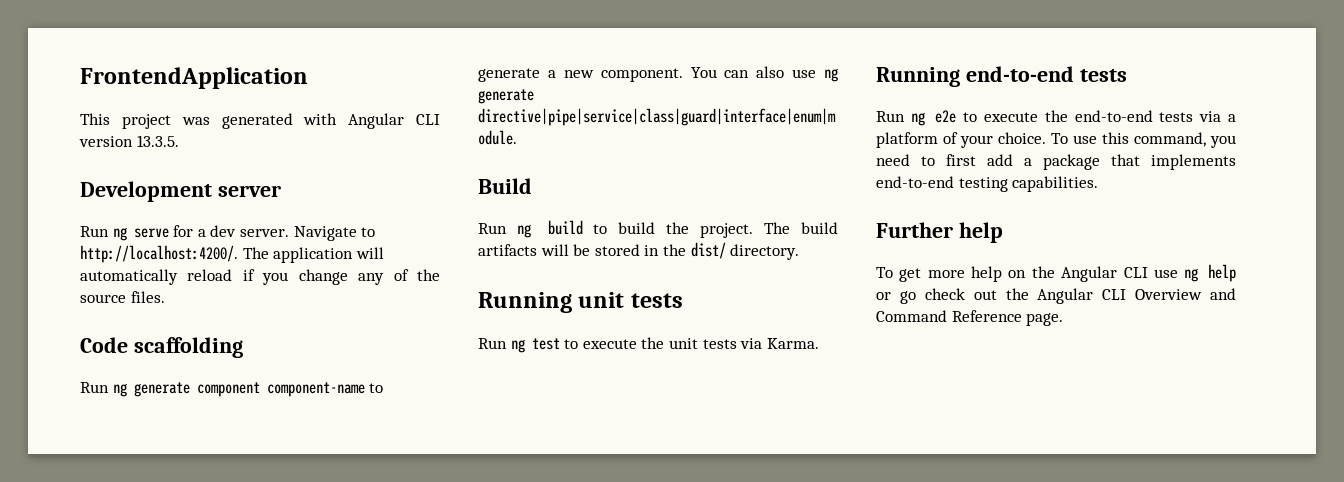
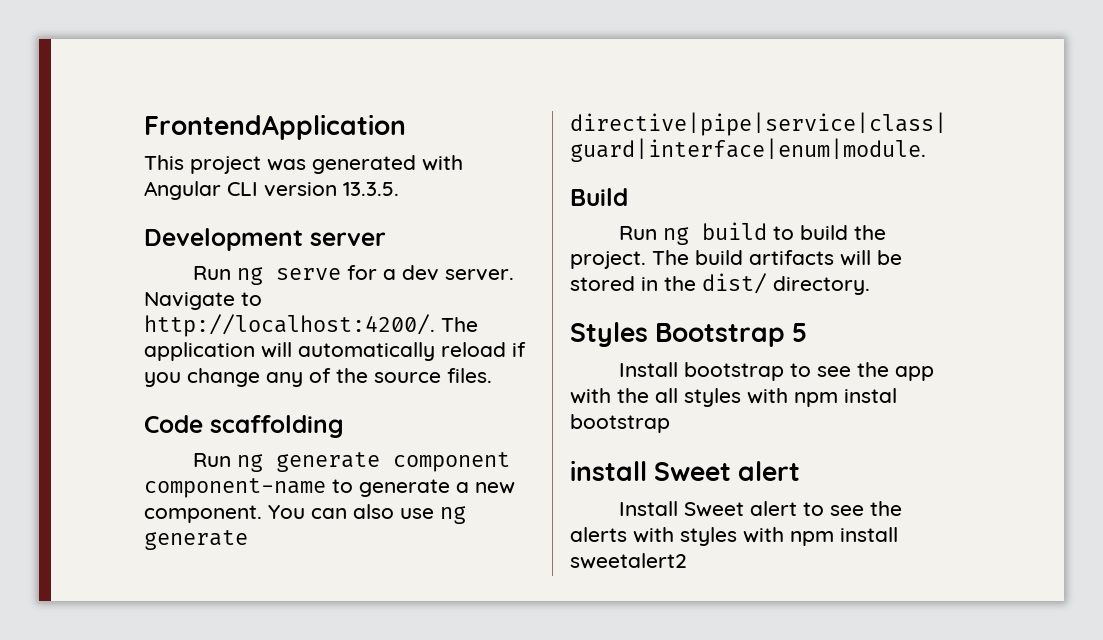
- Running unit tests
- Run ng test to execute the unit tests via Karma.
- Running end-to-end tests
- Run ng e2e to execute the end-to-end tests via a platform of your choice. To use this command, you need to first add a package that implements end-to-end testing capabilities.
- Further help
- To get more help on the Angular CLI use ng help or go check out the Angular CLI Overview and Command Reference page.
+ Styles Bootstrap 5
+ Install bootstrap to see the app with the all styles with npm instal bootstrap
+ install Sweet alert
+ Install Sweet alert to see the alerts with styles with npm install sweetalert2

